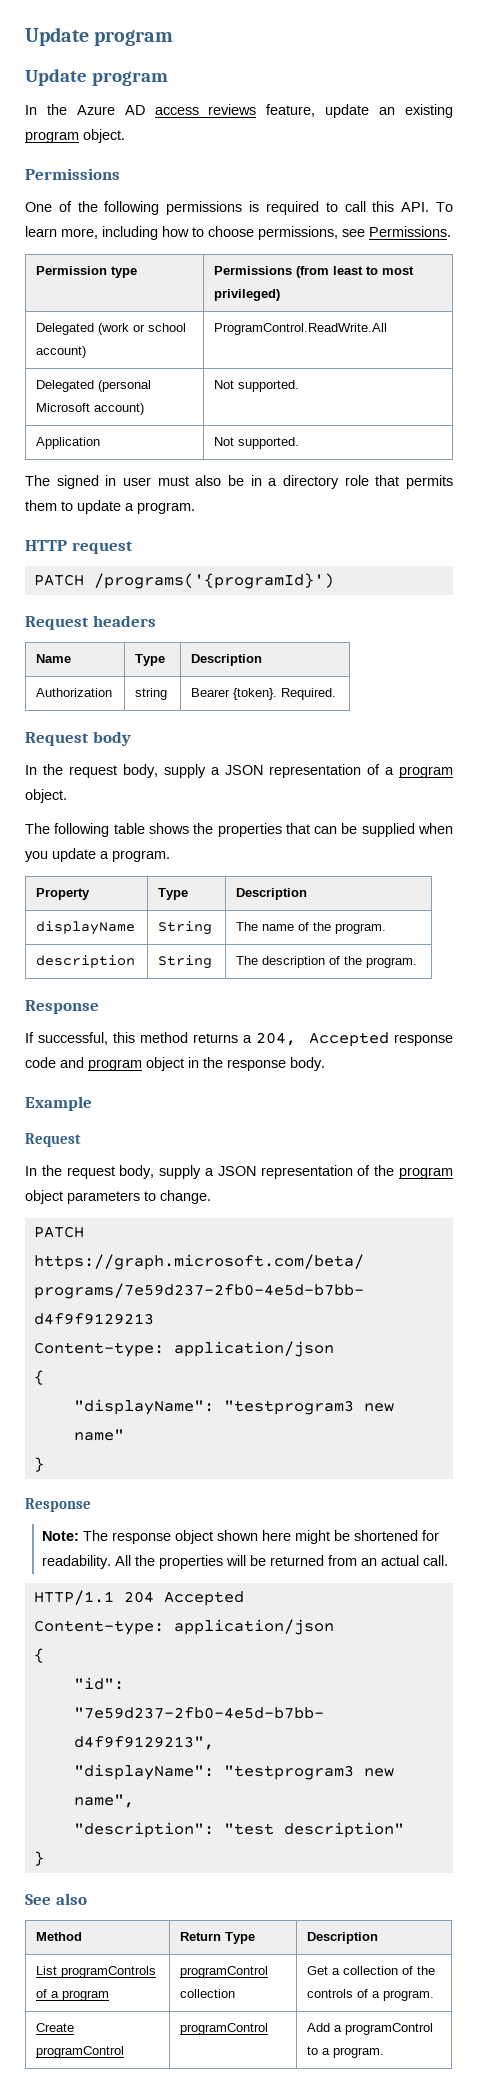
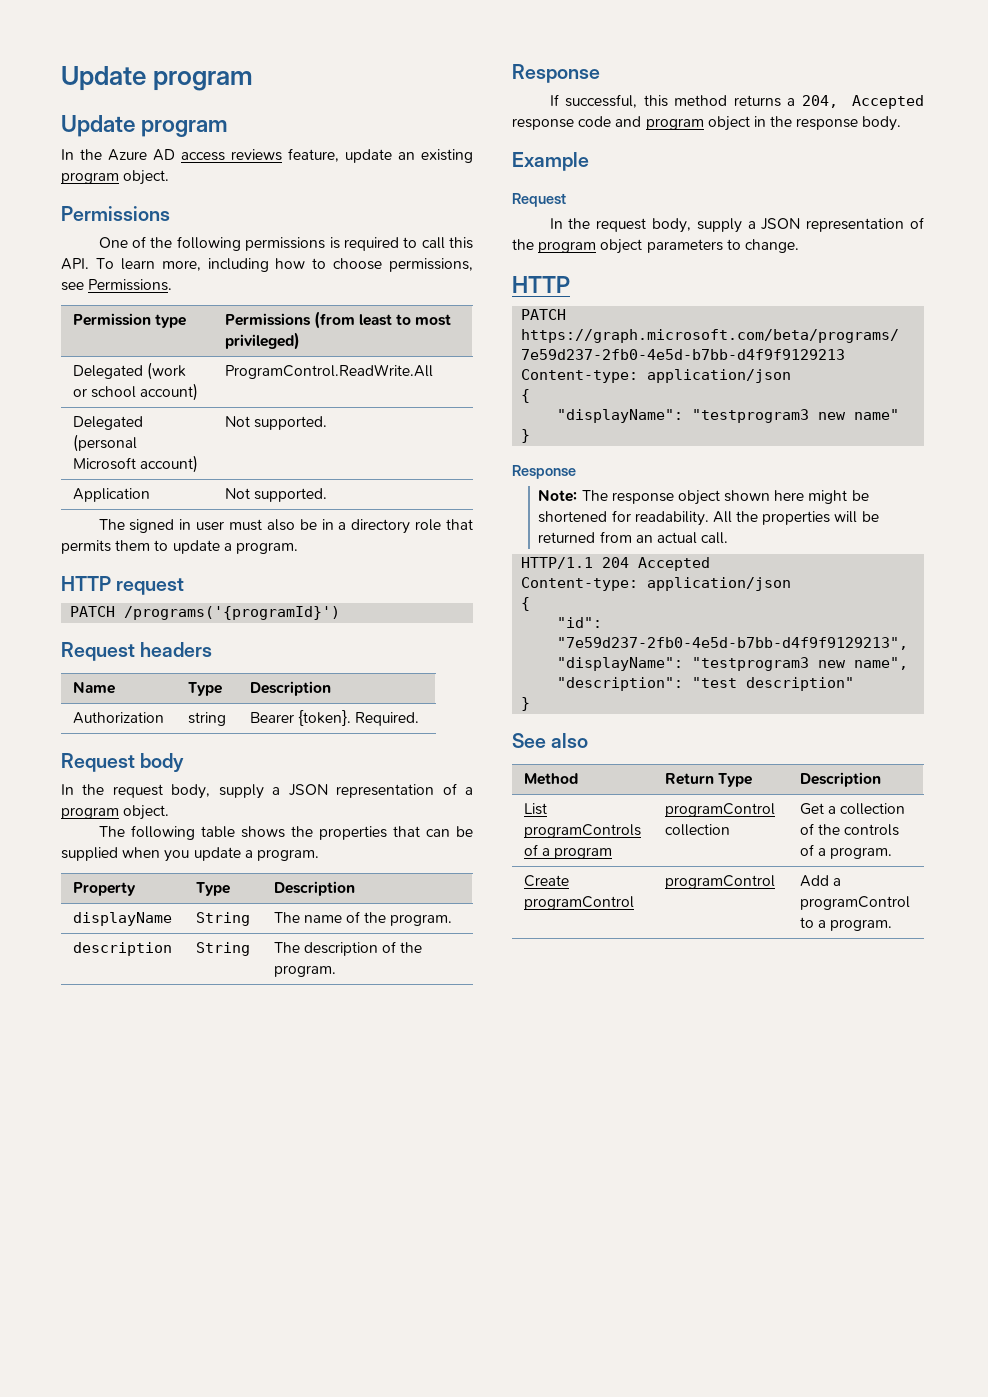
  In the request body, supply a JSON representation of the program object parameters to change.
+ HTTP

